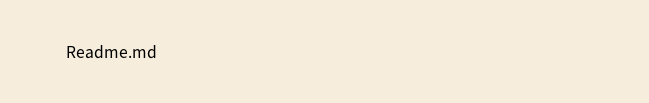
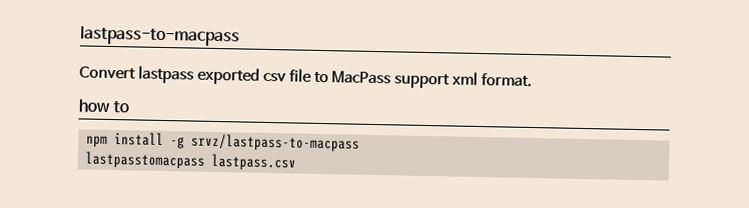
- Readme.md
+ lastpass-to-macpass
+ Convert lastpass exported csv file to MacPass support xml format.
+ how to
+ npm install -g srvz/lastpass-to-macpass
+ lastpasstomacpass lastpass.csv

